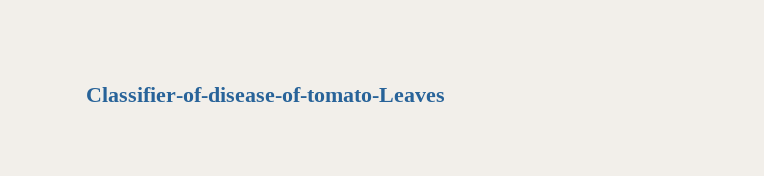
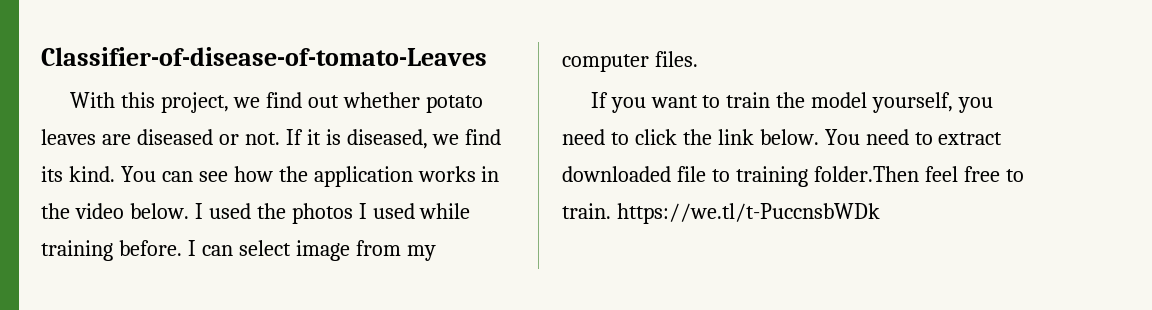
+ With this project, we find out whether potato leaves are diseased or not. If it is diseased, we find its kind. You can see how the application works in the video below. I used the photos I used while training before. I can select image from my computer files.
+ If you want to train the model yourself, you need to click the link below. You need to extract downloaded file to training folder.Then feel free to train. https://we.tl/t-PuccnsbWDk

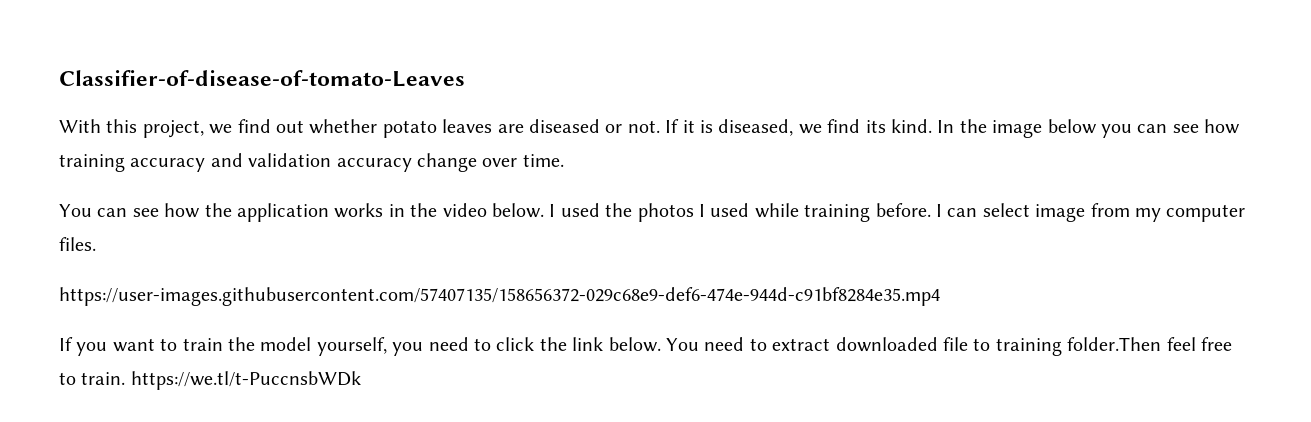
- If it is diseased, we find its kind. You can see how the application works in the video below.
+ If it is diseased, we find its kind. In the image below you can see how training accuracy and validation accuracy change over time.
+ You can see how the application works in the video below.
+ https://user-images.githubusercontent.com/57407135/158656372-029c68e9-def6-474e-944d-c91bf8284e35.mp4

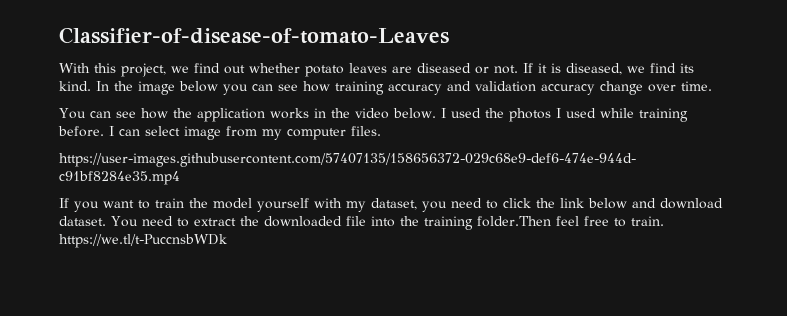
- If you want to train the model yourself, you need to click the link below.
+ If you want to train the model yourself with my dataset, you need to click the link below and download dataset.
- You need to extract downloaded file to training folder.Then feel free to train. https://we.tl/t-PuccnsbWDk
+ You need to extract the downloaded file into the training folder.Then feel free to train. https://we.tl/t-PuccnsbWDk

